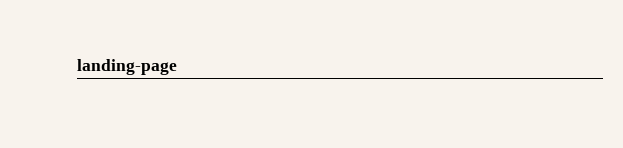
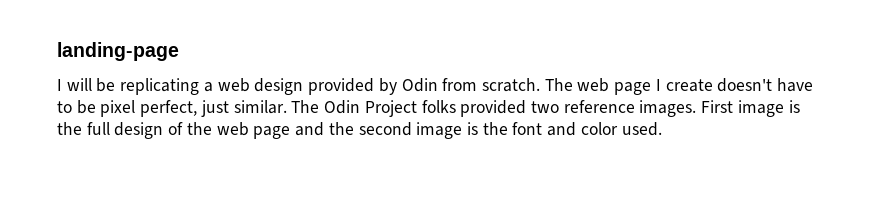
+ I will be replicating a web design provided by Odin from scratch. The web page I create doesn't have to be pixel perfect, just similar. The Odin Project folks provided two reference images. First image is the full design of the web page and the second image is the font and color used.

